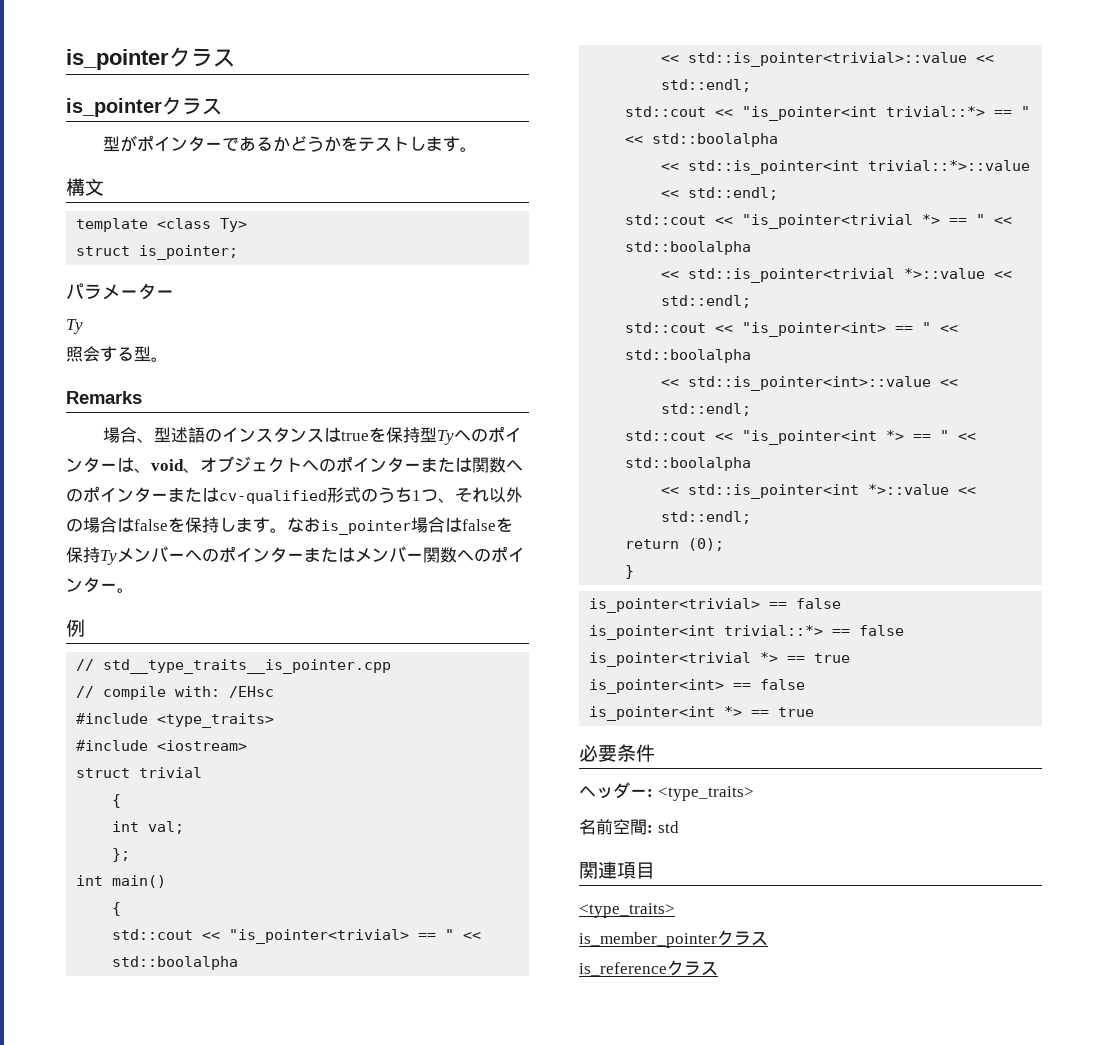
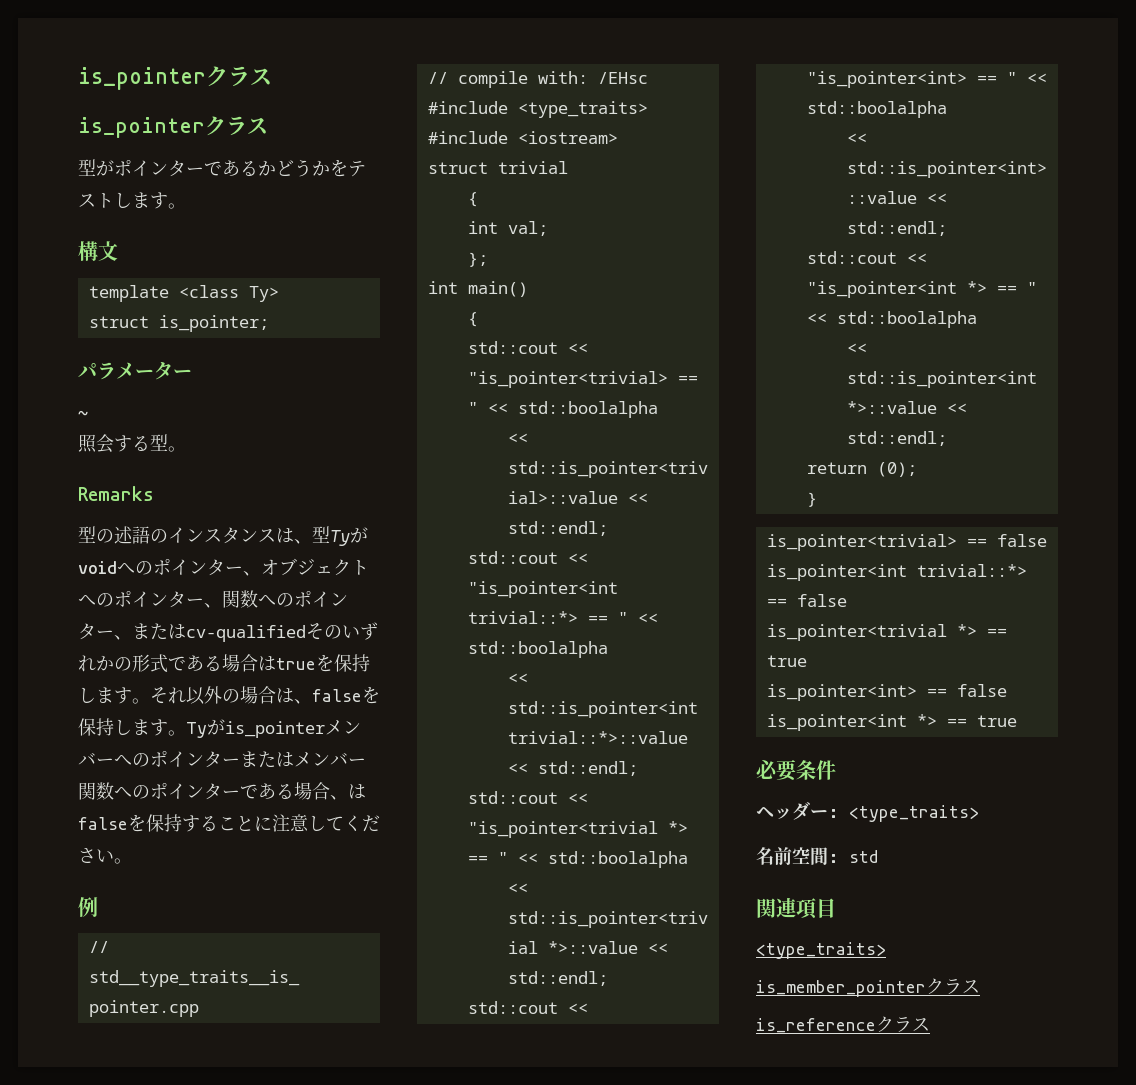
  パラメーター
- Ty
+ ~
- 場合、型述語のインスタンスはtrueを保持型Tyへのポインターは、void、オブジェクトへのポインターまたは関数へのポインターまたはcv-qualified形式のうち1つ、それ以外の場合はfalseを保持します。
+ 型の述語のインスタンスは、型Tyがvoidへのポインター、オブジェクトへのポインター、関数へのポインター、またはcv-qualifiedそのいずれかの形式である場合はtrueを保持します。それ以外の場合は、falseを保持します。
- なおis_pointer場合はfalseを保持Tyメンバーへのポインターまたはメンバー関数へのポインター。
+ Tyがis_pointerメンバーへのポインターまたはメンバー関数へのポインターである場合、はfalseを保持することに注意してください。

